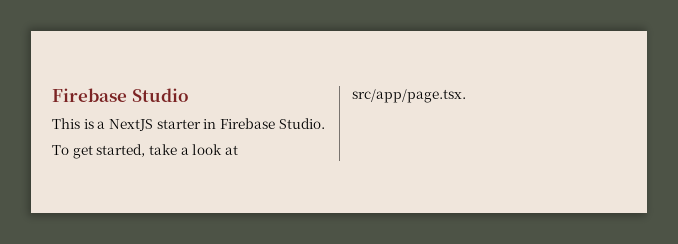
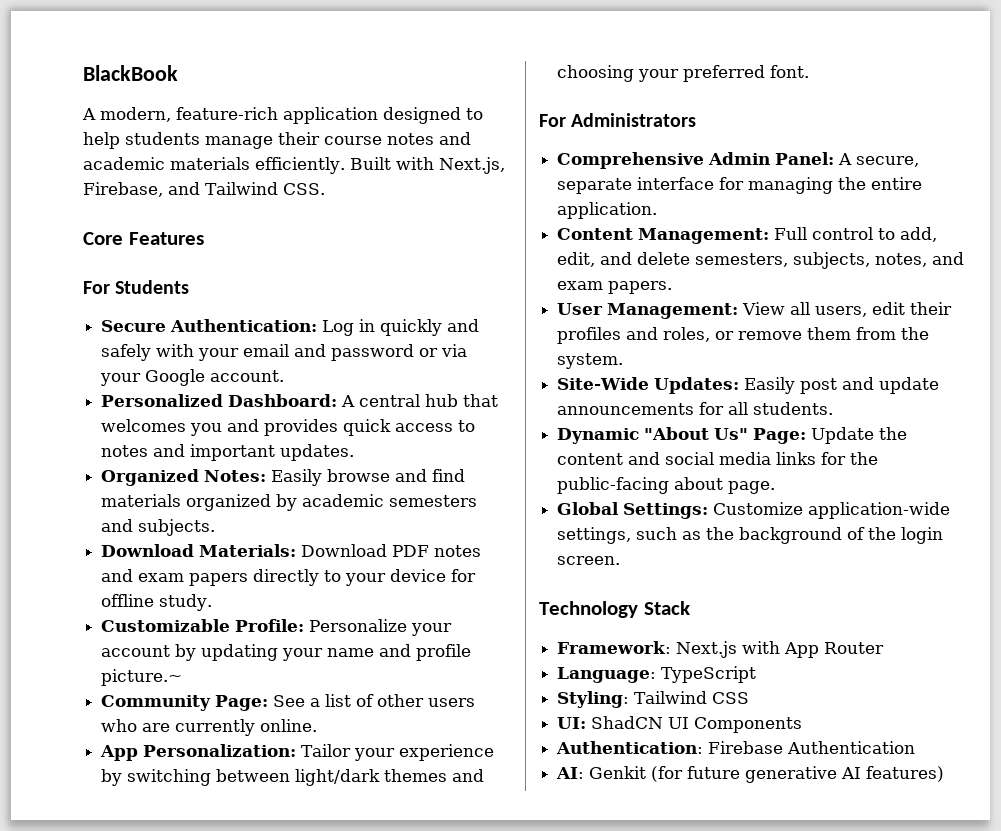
- Firebase Studio
- This is a NextJS starter in Firebase Studio.
- To get started, take a look at src/app/page.tsx.
+ BlackBook
+ A modern, feature-rich application designed to help students manage their course notes and academic materials efficiently. Built with Next.js, Firebase, and Tailwind CSS.
+ Core Features
+ For Students
+ Secure Authentication: Log in quickly and safely with your email and password or via your Google account.
+ Personalized Dashboard: A central hub that welcomes you and provides quick access to notes and important updates.
+ Organized Notes: Easily browse and find materials organized by academic semesters and subjects.
+ Download Materials: Download PDF notes and exam papers directly to your device for offline study.
+ Customizable Profile: Personalize your account by updating your name and profile picture.~
+ Community Page: See a list of other users who are currently online.
+ App Personalization: Tailor your experience by switching between light/dark themes and choosing your preferred font.
+ For Administrators
+ Comprehensive Admin Panel: A secure, separate interface for managing the entire application.
+ Content Management: Full control to add, edit, and delete semesters, subjects, notes, and exam papers.
+ User Management: View all users, edit their profiles and roles, or remove them from the system.
+ Site-Wide Updates: Easily post and update announcements for all students.
+ Dynamic "About Us" Page: Update the content and social media links for the public-facing about page.
+ Global Settings: Customize application-wide settings, such as the background of the login screen.
+ Technology Stack
+ Framework: Next.js with App Router
+ Language: TypeScript
+ Styling: Tailwind CSS
+ UI: ShadCN UI Components
+ Authentication: Firebase Authentication
+ AI: Genkit (for future generative AI features)

